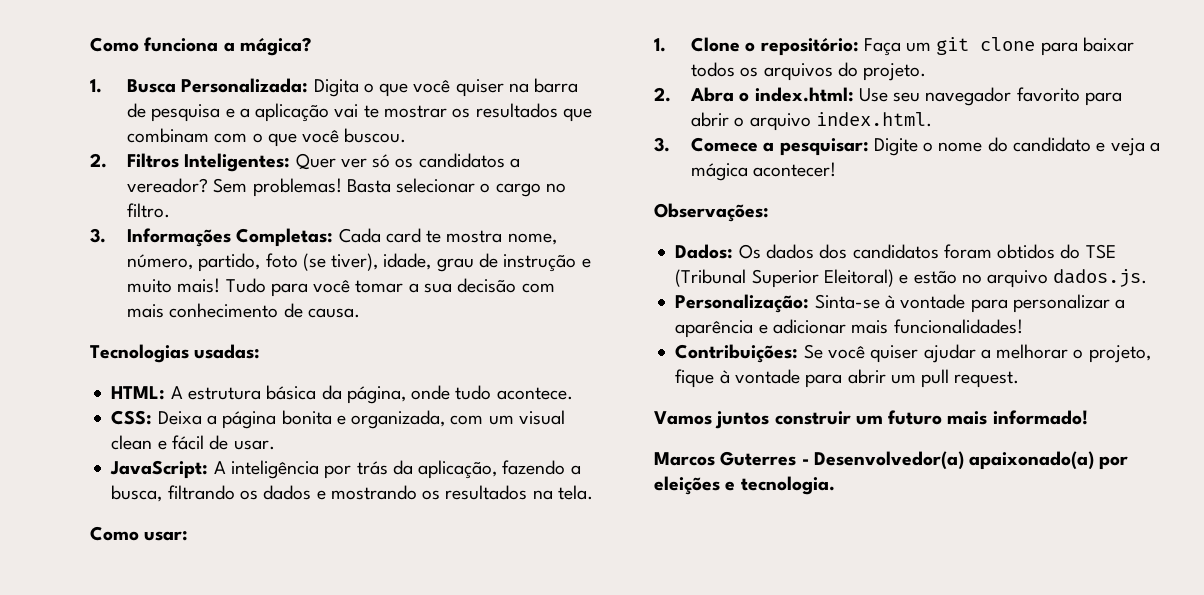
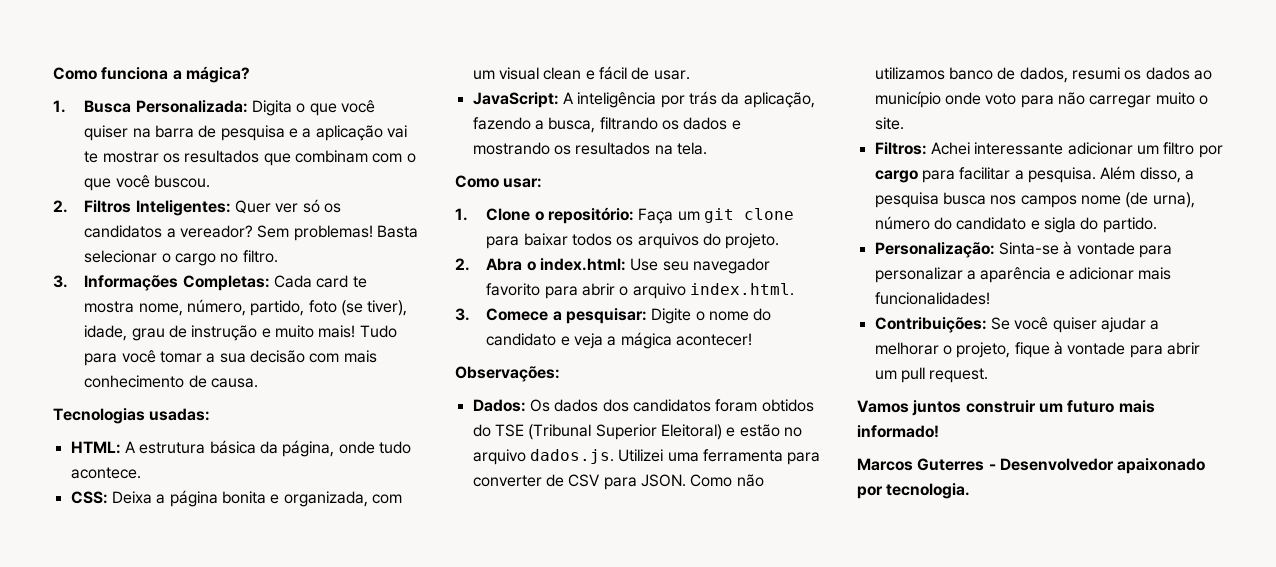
- Dados: Os dados dos candidatos foram obtidos do TSE (Tribunal Superior Eleitoral) e estão no arquivo dados.js.
+ Dados: Os dados dos candidatos foram obtidos do TSE (Tribunal Superior Eleitoral) e estão no arquivo dados.js. Utilizei uma ferramenta para converter de CSV para JSON. Como não utilizamos banco de dados, resumi os dados ao município onde voto para não carregar muito o site.
+ Filtros: Achei interessante adicionar um filtro por cargo para facilitar a pesquisa. Além disso, a pesquisa busca nos campos nome (de urna), número do candidato e sigla do partido.
- Marcos Guterres - Desenvolvedor(a) apaixonado(a) por eleições e tecnologia.
+ Marcos Guterres - Desenvolvedor apaixonado por tecnologia.

